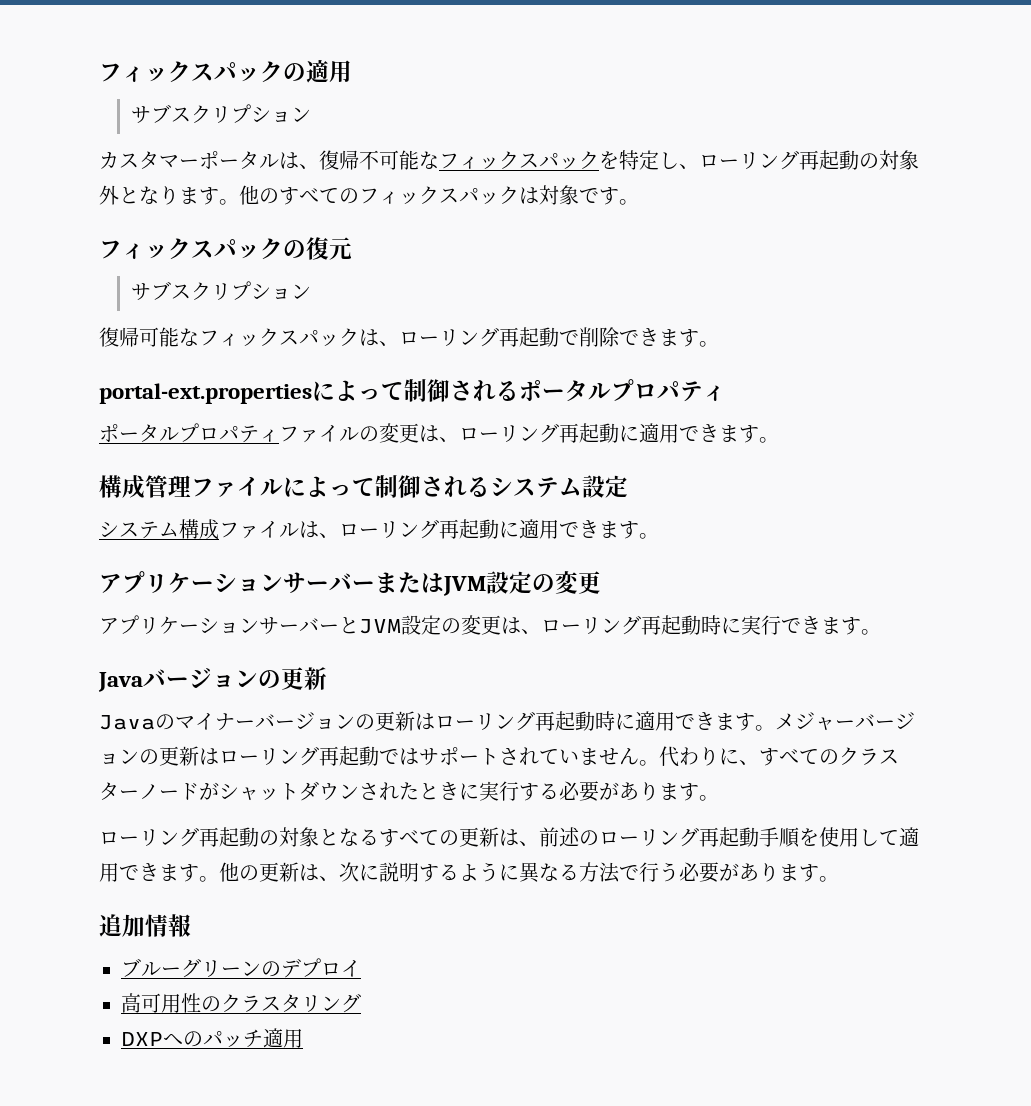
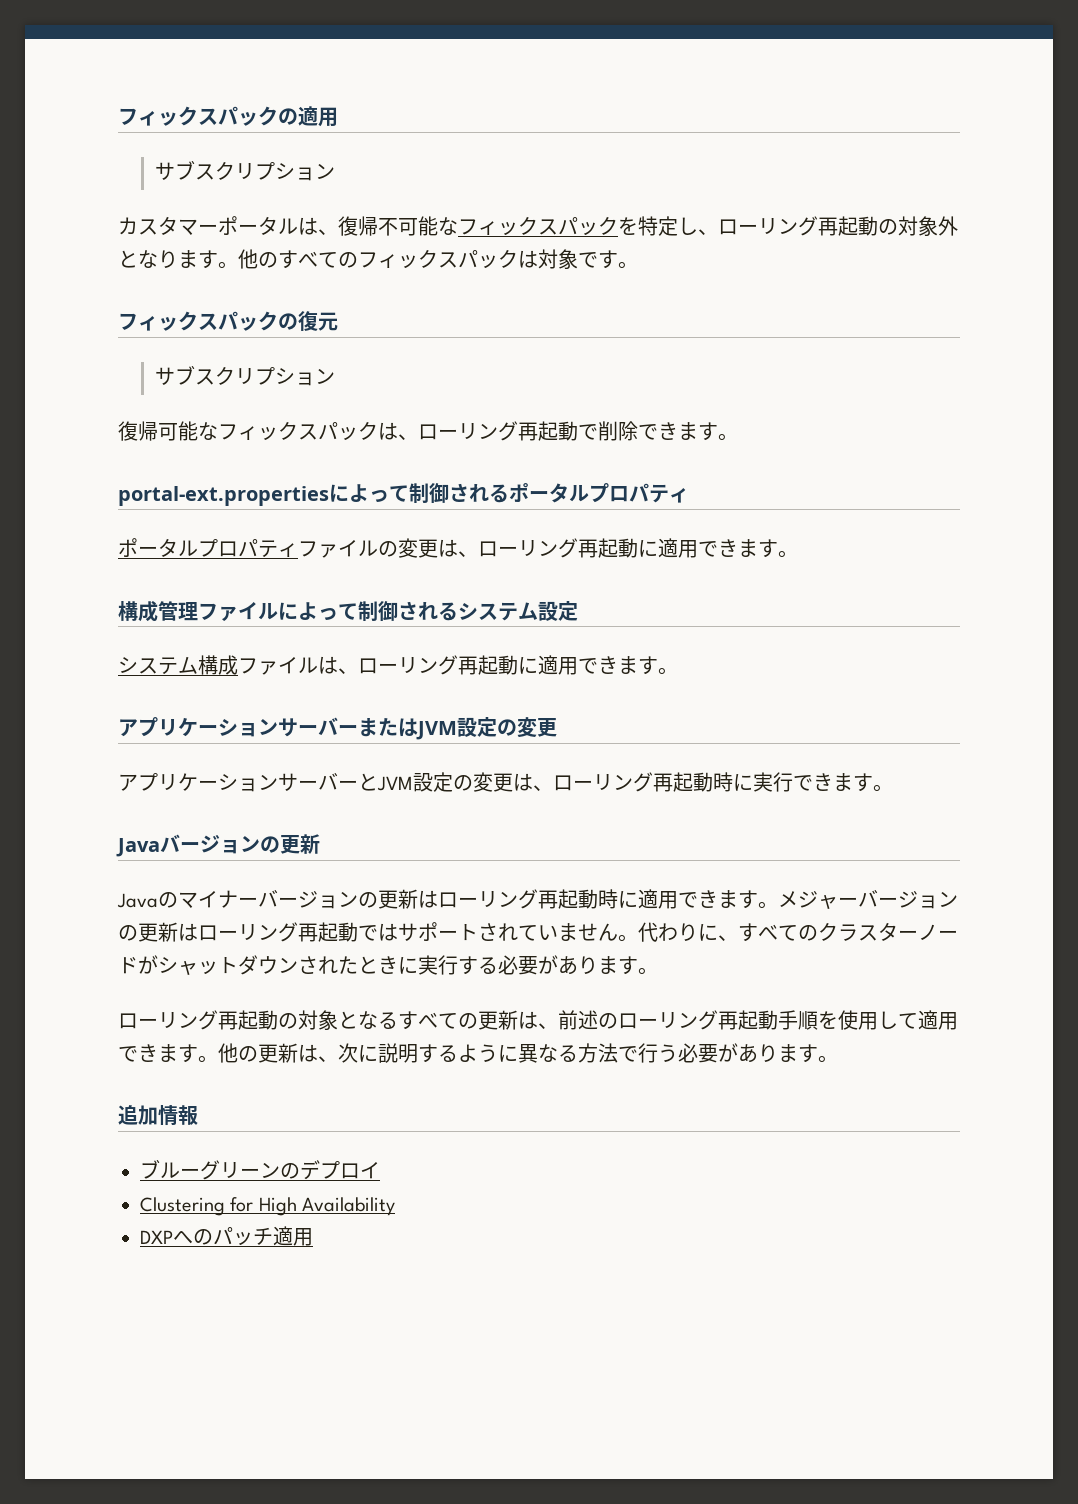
- 高可用性のクラスタリング
+ Clustering for High Availability

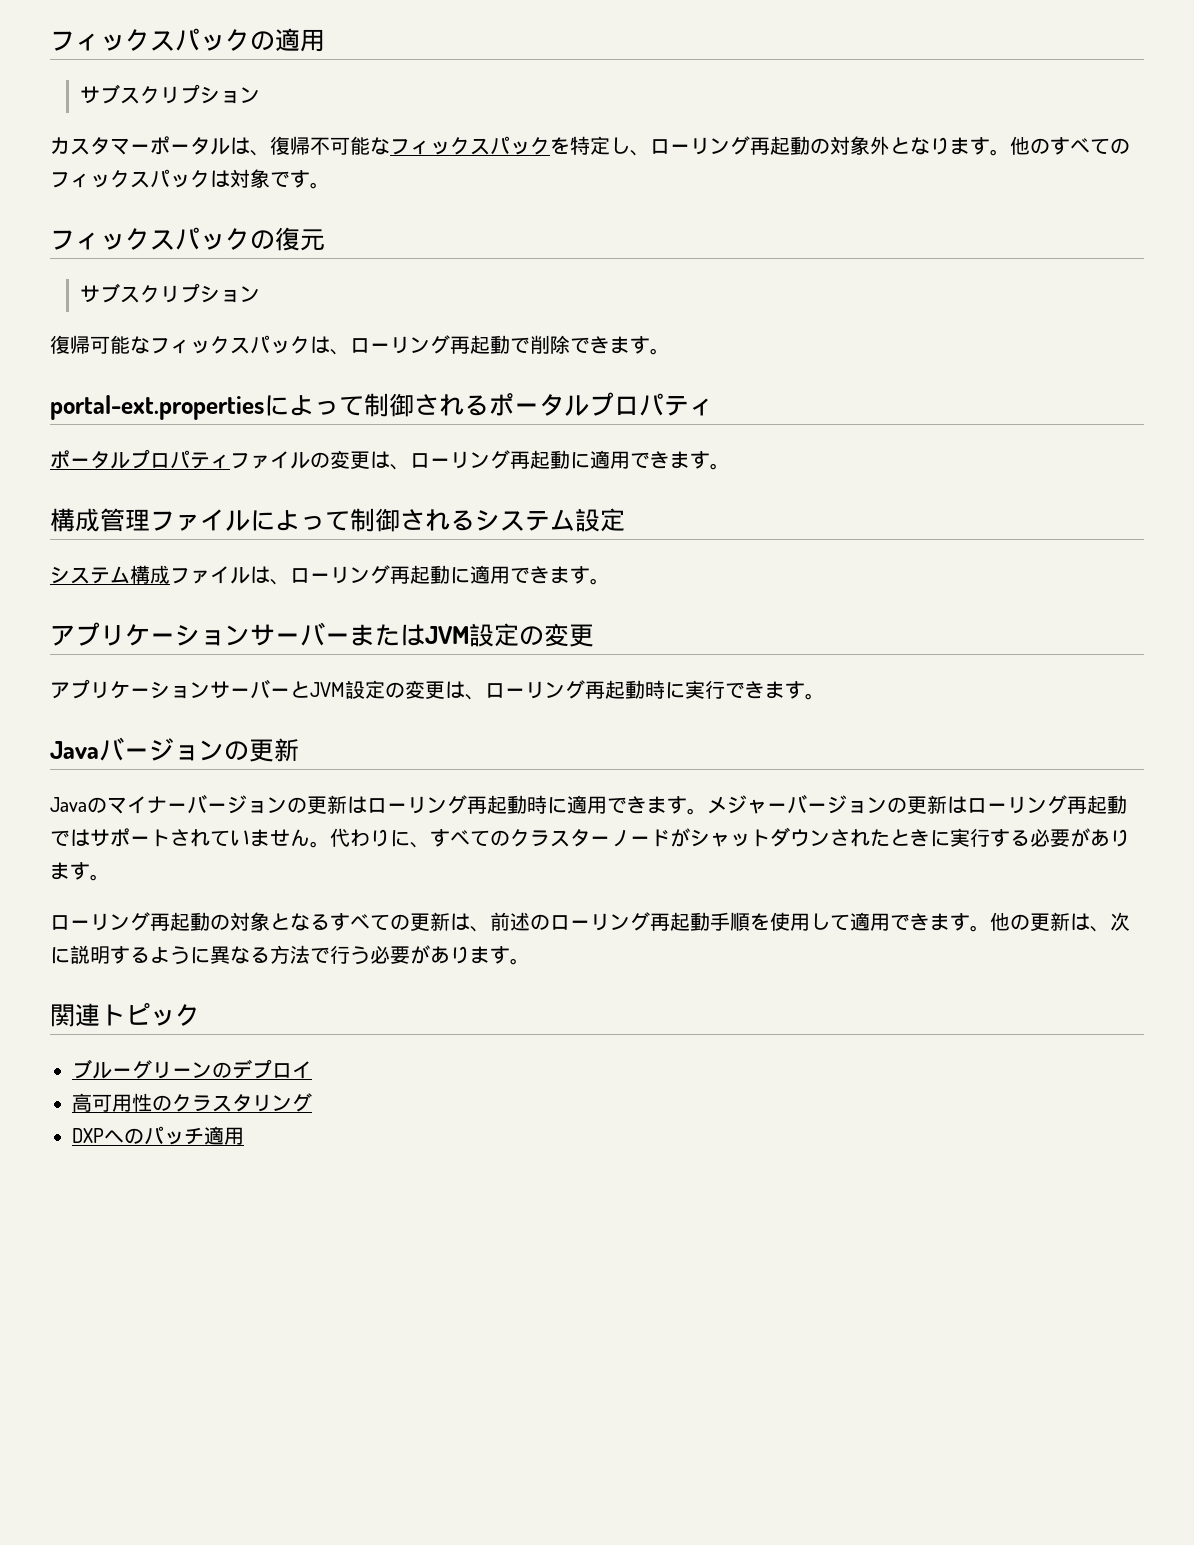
- 追加情報
+ 関連トピック
- Clustering for High Availability
+ 高可用性のクラスタリング

